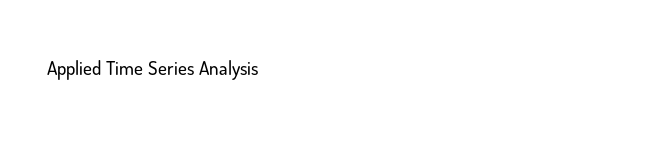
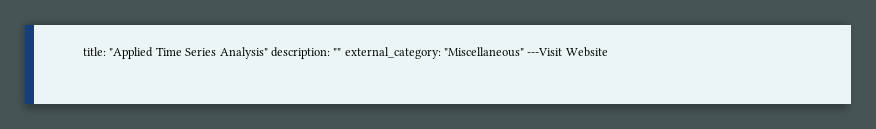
- Applied Time Series Analysis
+ title: "Applied Time Series Analysis" description: "" external_category: "Miscellaneous" ---Visit Website

